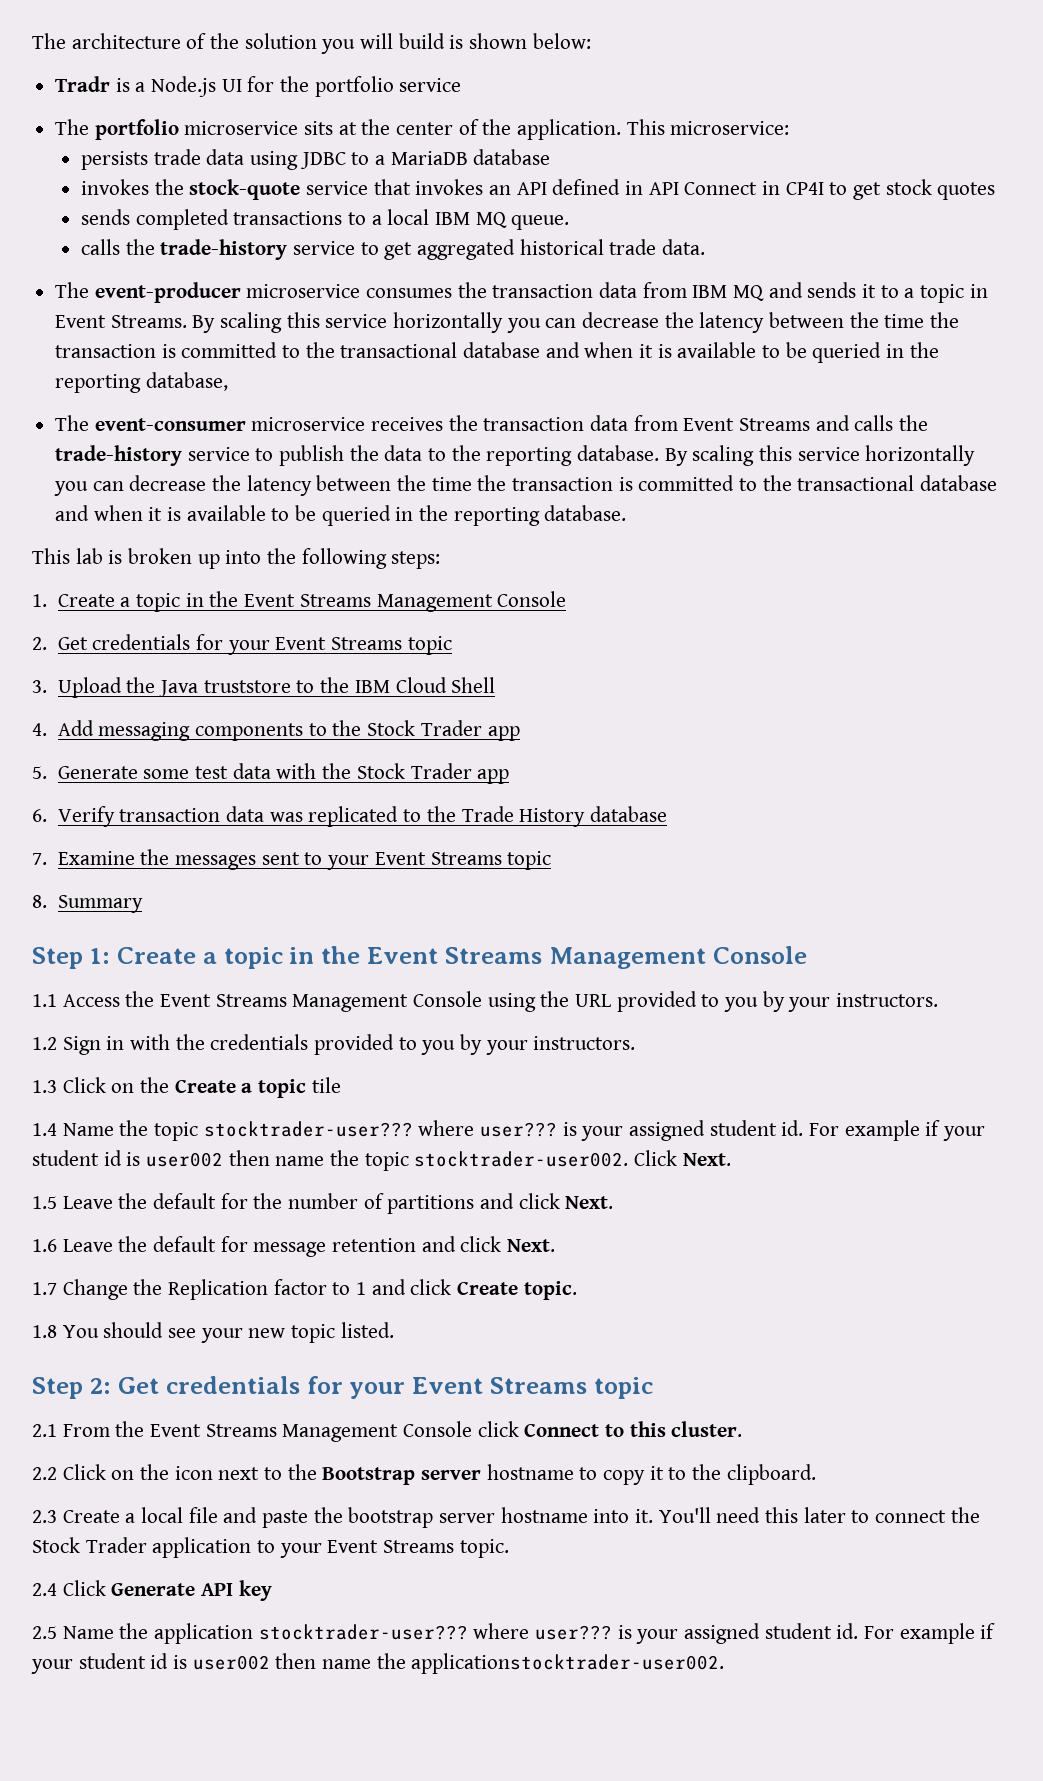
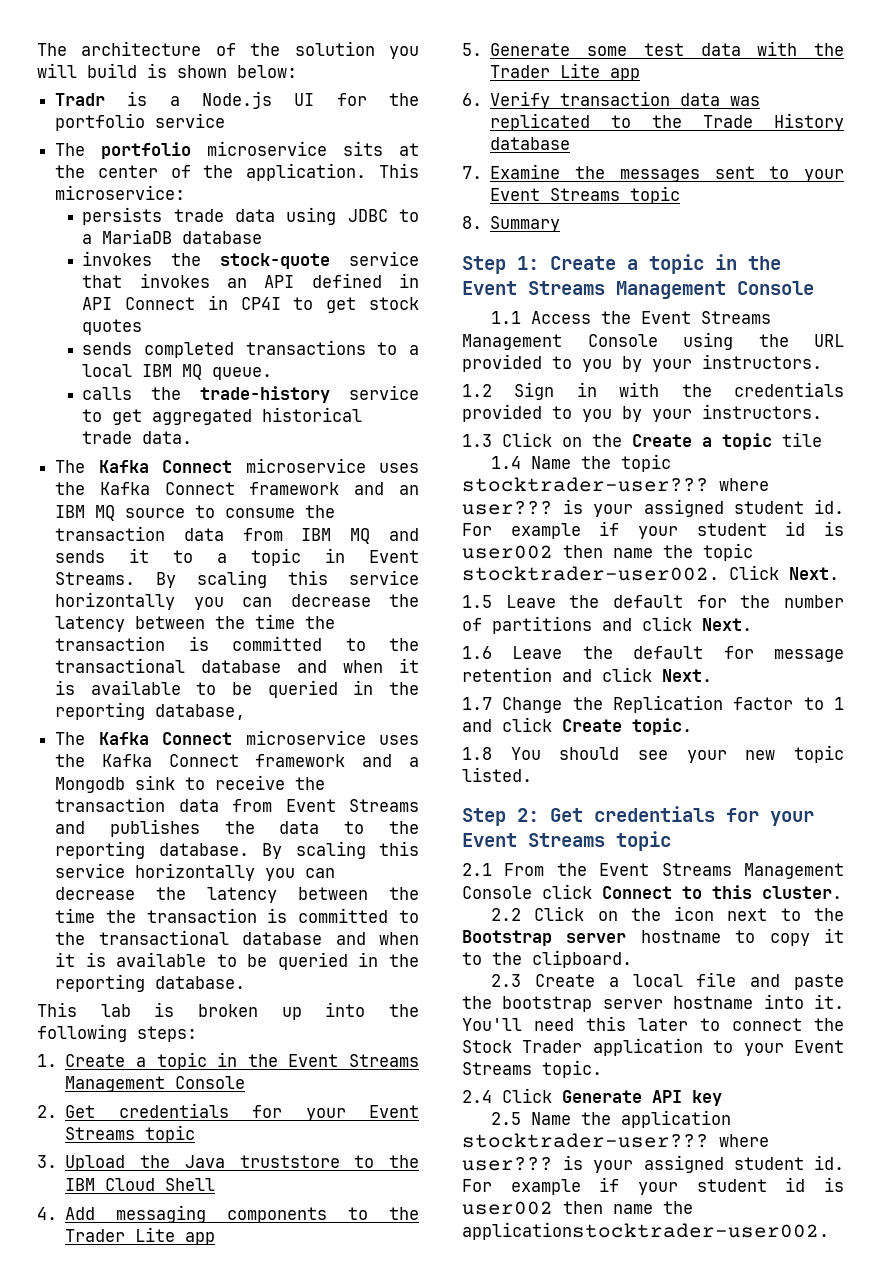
- The event-producer microservice consumes the transaction data from IBM MQ and sends it to a topic in Event Streams.
+ The Kafka Connect microservice uses the Kafka Connect framework and an IBM MQ source to consume the transaction data from IBM MQ and sends it to a topic in Event Streams.
- The event-consumer microservice receives the transaction data from Event Streams and calls the trade-history service to publish the data to the reporting database.
+ The Kafka Connect microservice uses the Kafka Connect framework and a Mongodb sink to receive the transaction data from Event Streams and publishes the data to the reporting database.
- 4. Add messaging components to the Stock Trader app
+ 4. Add messaging components to the Trader Lite app
- 5. Generate some test data with the Stock Trader app
+ 5. Generate some test data with the Trader Lite app

